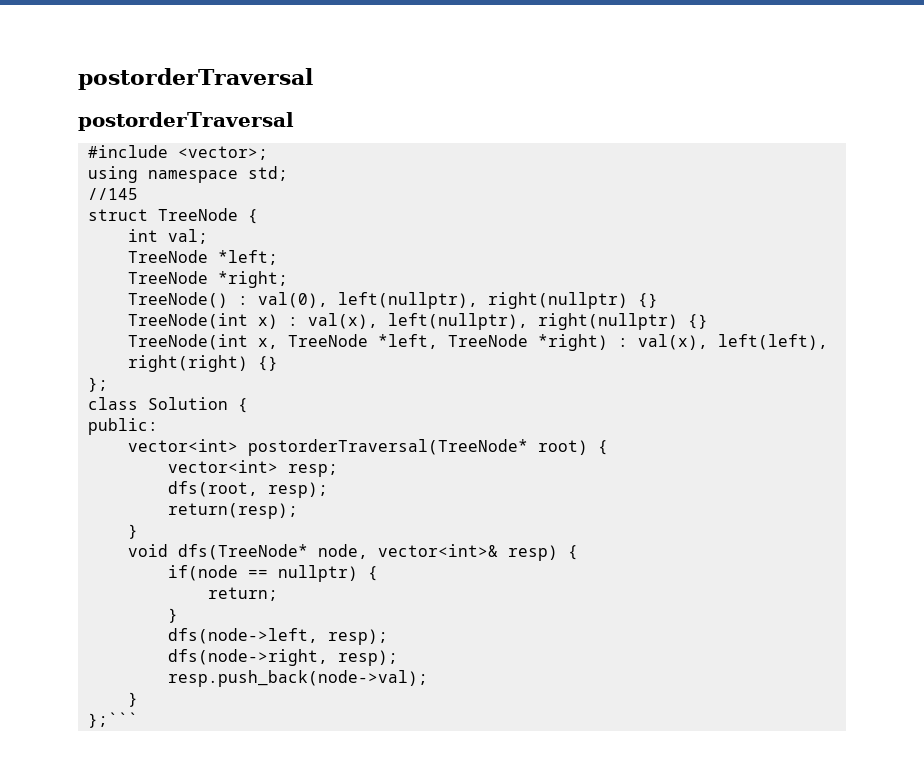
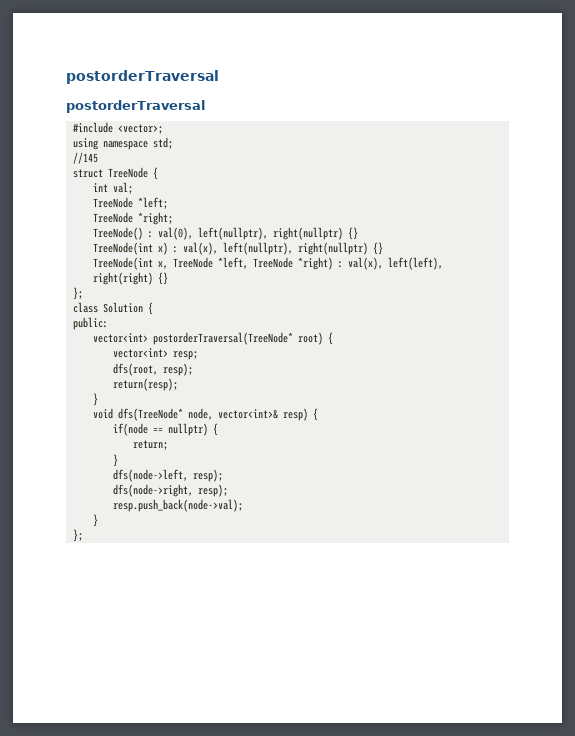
  resp.push_back(node->val);
  }
- };```
+ };

